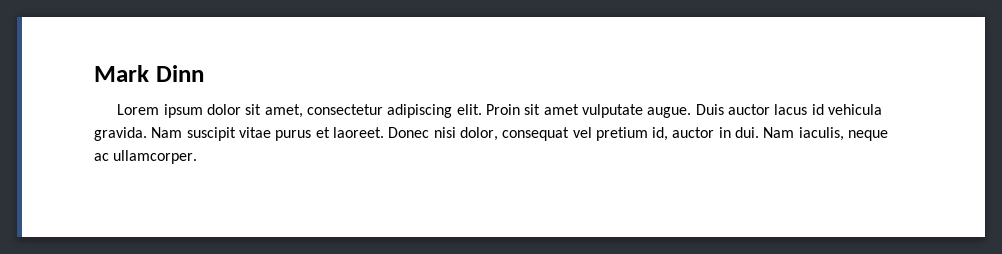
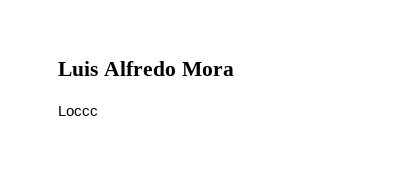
- Mark Dinn
- Lorem ipsum dolor sit amet, consectetur adipiscing elit. Proin sit amet vulputate augue. Duis auctor lacus id vehicula gravida. Nam suscipit vitae purus et laoreet. Donec nisi dolor, consequat vel pretium id, auctor in dui. Nam iaculis, neque ac ullamcorper.
+ Luis Alfredo Mora
+ Loccc

